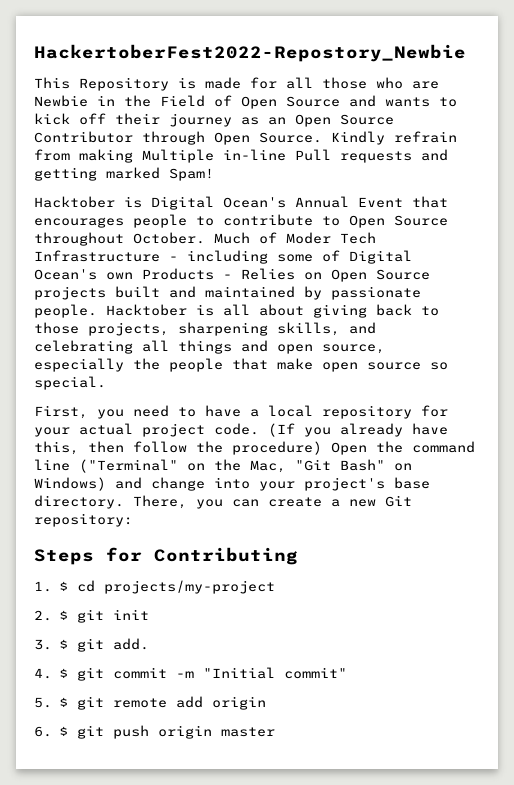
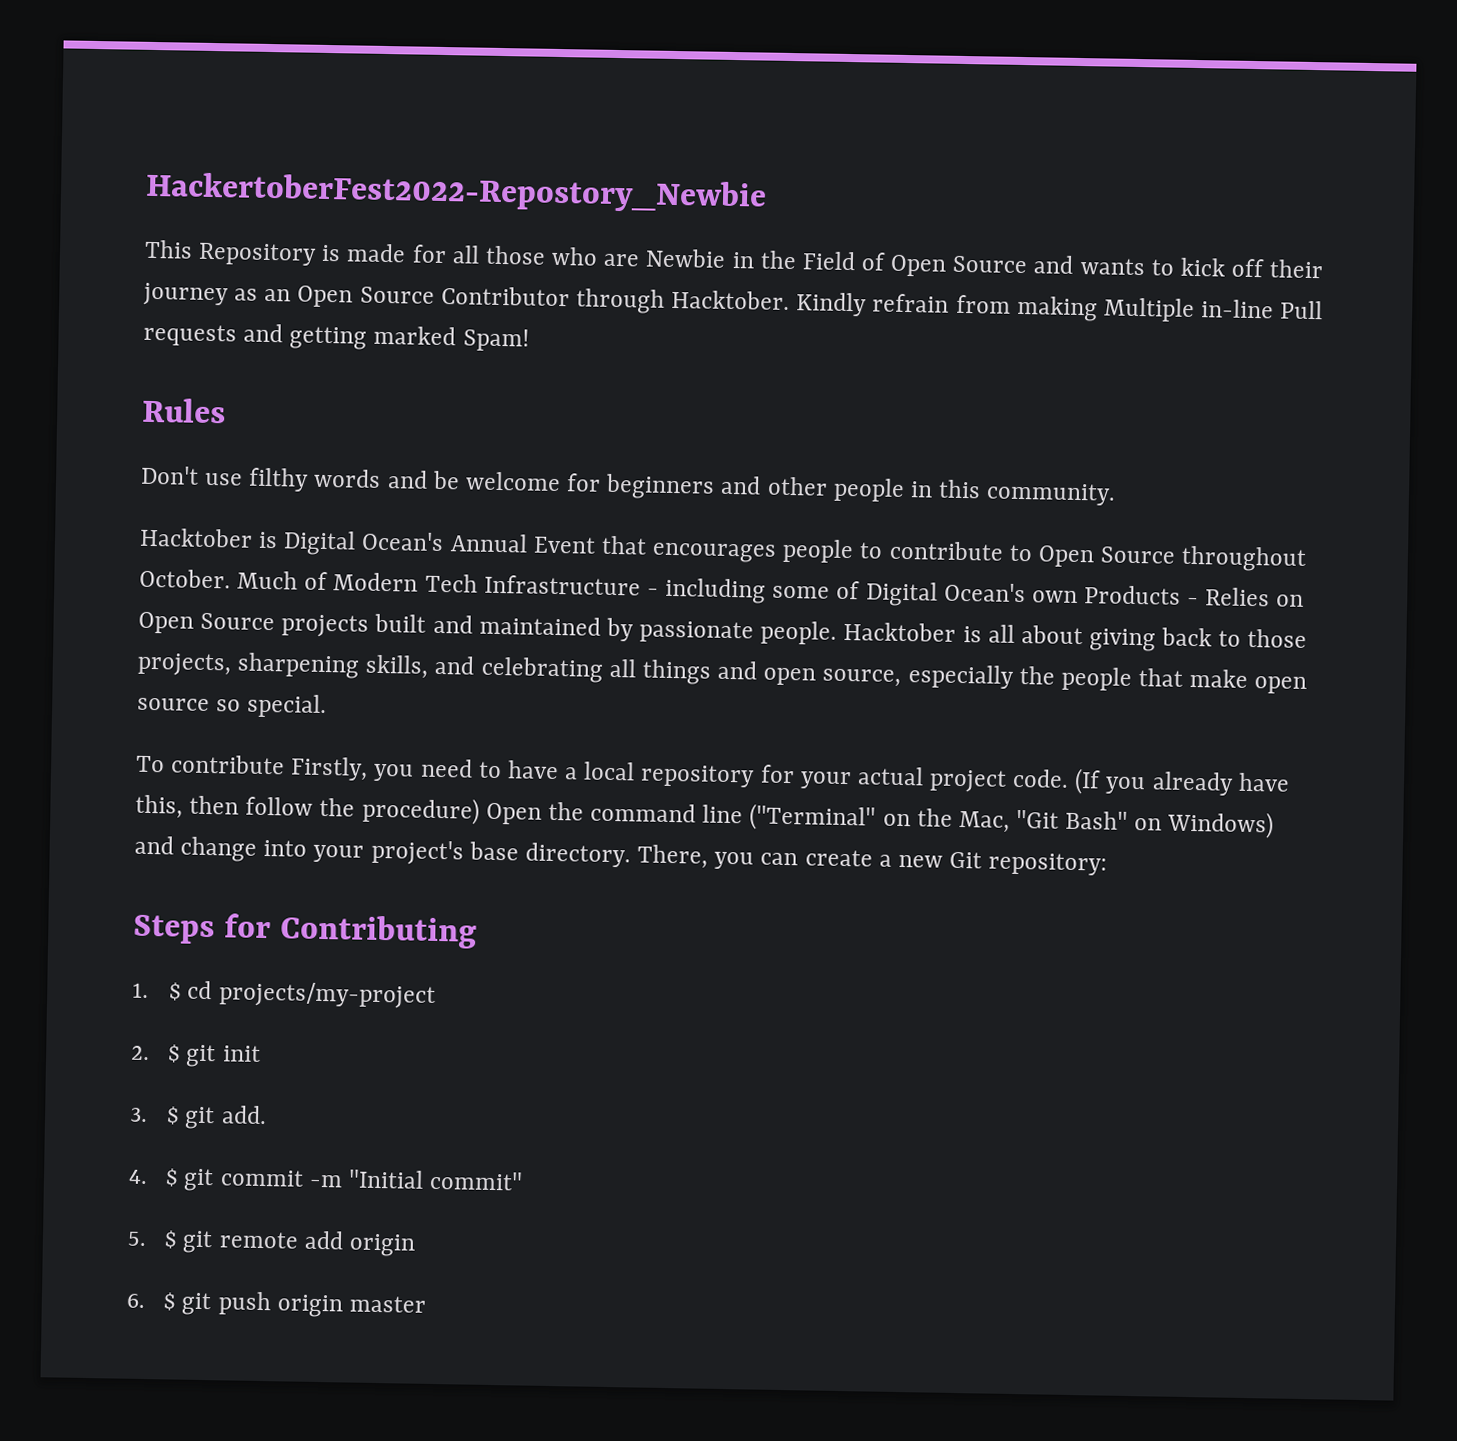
- This Repository is made for all those who are Newbie in the Field of Open Source and wants to kick off their journey as an Open Source Contributor through Open Source.
+ This Repository is made for all those who are Newbie in the Field of Open Source and wants to kick off their journey as an Open Source Contributor through Hacktober.
+ Rules
+ Don't use filthy words and be welcome for beginners and other people in this community.
- Much of Moder Tech Infrastructure - including some of Digital Ocean's own Products - Relies on Open Source projects built and maintained by passionate people.
+ Much of Modern Tech Infrastructure - including some of Digital Ocean's own Products - Relies on Open Source projects built and maintained by passionate people.
- First, you need to have a local repository for your actual project code.
+ To contribute Firstly, you need to have a local repository for your actual project code.

